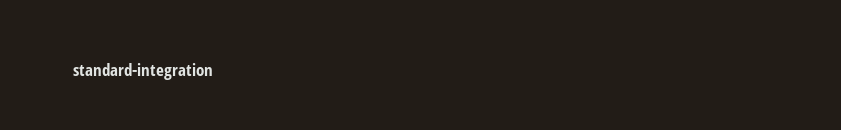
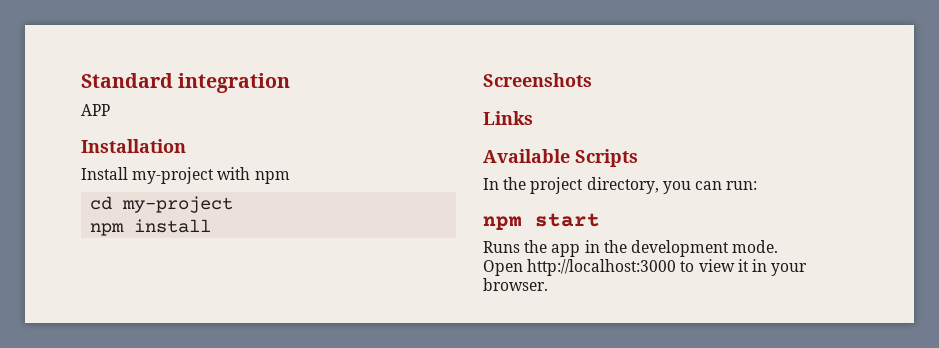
- standard-integration
+ Standard integration
+ APP
+ Installation
+ Install my-project with npm
+ cd my-project
+ npm install
+ Screenshots
+ Links
+ Available Scripts
+ In the project directory, you can run:
+ npm start
+ Runs the app in the development mode.
+ Open http://localhost:3000 to view it in your browser.

